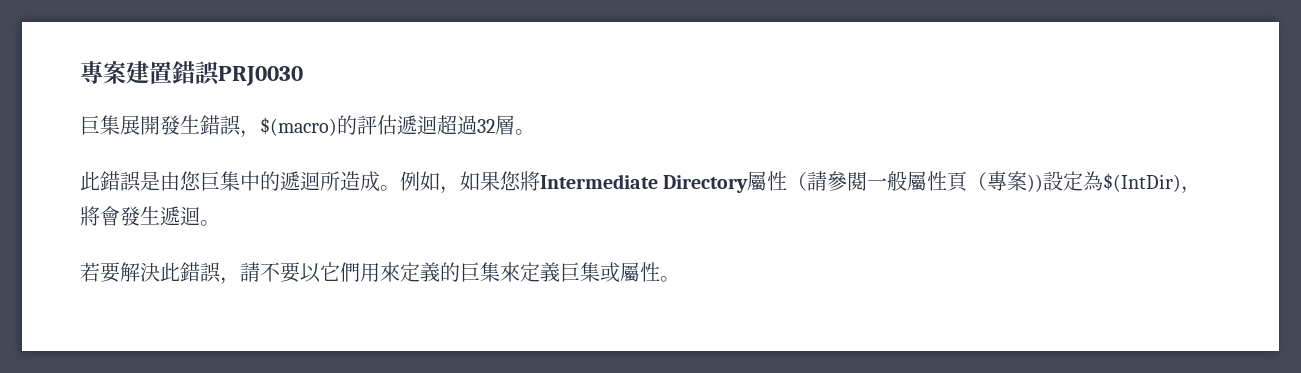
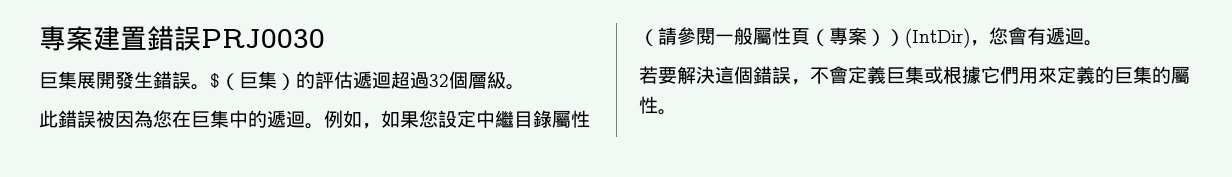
- 巨集展開發生錯誤，$(macro)的評估遞迴超過32層。
+ 巨集展開發生錯誤。$（巨集）的評估遞迴超過32個層級。
- 此錯誤是由您巨集中的遞迴所造成。
+ 此錯誤被因為您在巨集中的遞迴。
- 例如，如果您將Intermediate Directory屬性（請參閱一般屬性頁（專案))設定為$(IntDir)，將會發生遞迴。
- 若要解決此錯誤，請不要以它們用來定義的巨集來定義巨集或屬性。
+ 例如，如果您設定中繼目錄屬性（請參閱一般屬性頁（專案））(IntDir)，您會有遞迴。
+ 若要解決這個錯誤，不會定義巨集或根據它們用來定義的巨集的屬性。

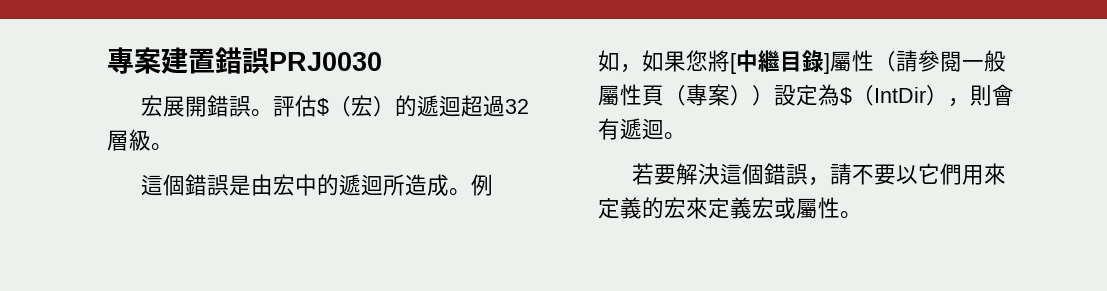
- 巨集展開發生錯誤。$（巨集）的評估遞迴超過32個層級。
+ 宏展開錯誤。評估$（宏）的遞迴超過32層級。
- 此錯誤被因為您在巨集中的遞迴。
+ 這個錯誤是由宏中的遞迴所造成。
- 例如，如果您設定中繼目錄屬性（請參閱一般屬性頁（專案））(IntDir)，您會有遞迴。
+ 例如，如果您將[中繼目錄]屬性（請參閱一般屬性頁（專案））設定為$（IntDir），則會有遞迴。
- 若要解決這個錯誤，不會定義巨集或根據它們用來定義的巨集的屬性。
+ 若要解決這個錯誤，請不要以它們用來定義的宏來定義宏或屬性。

